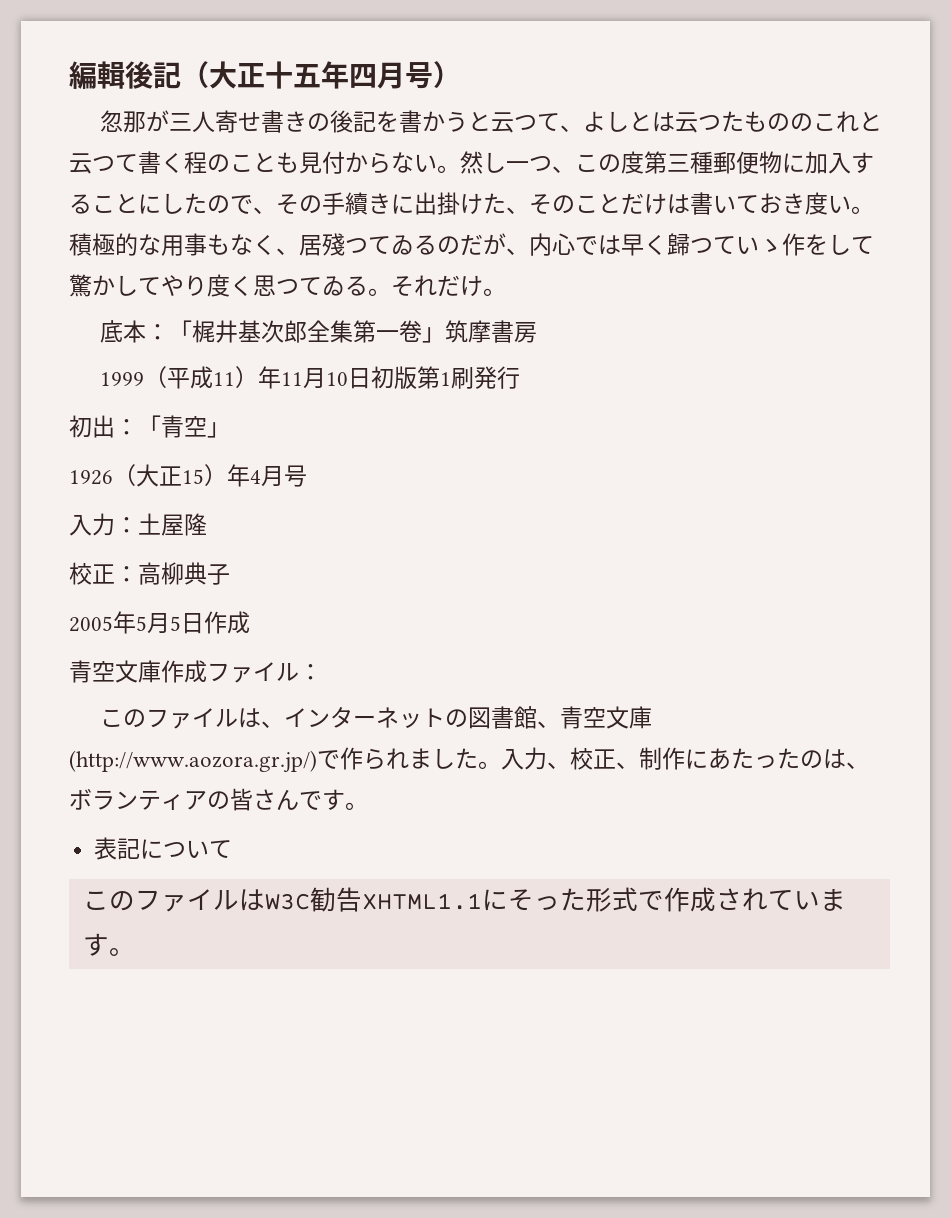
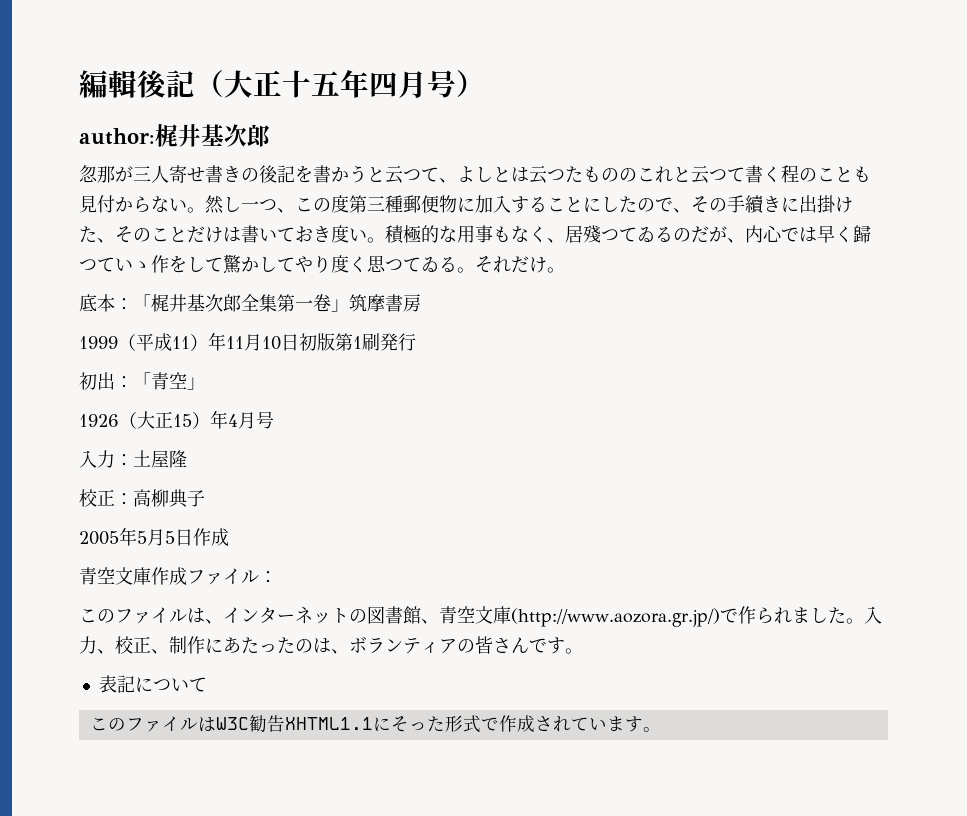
+ author:梶井基次郎

